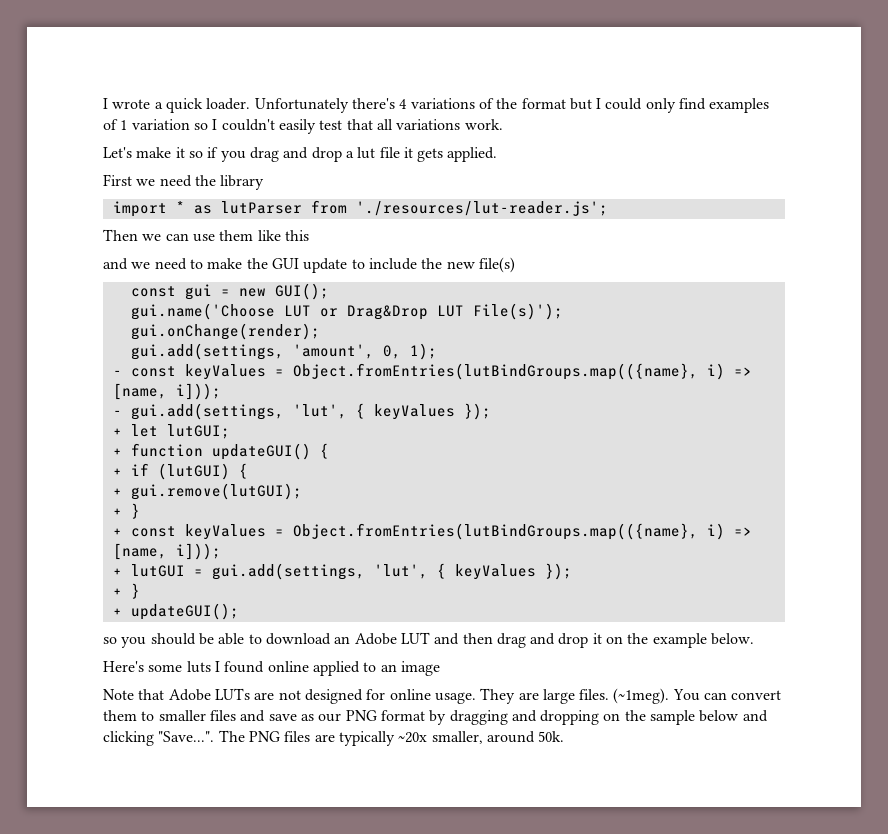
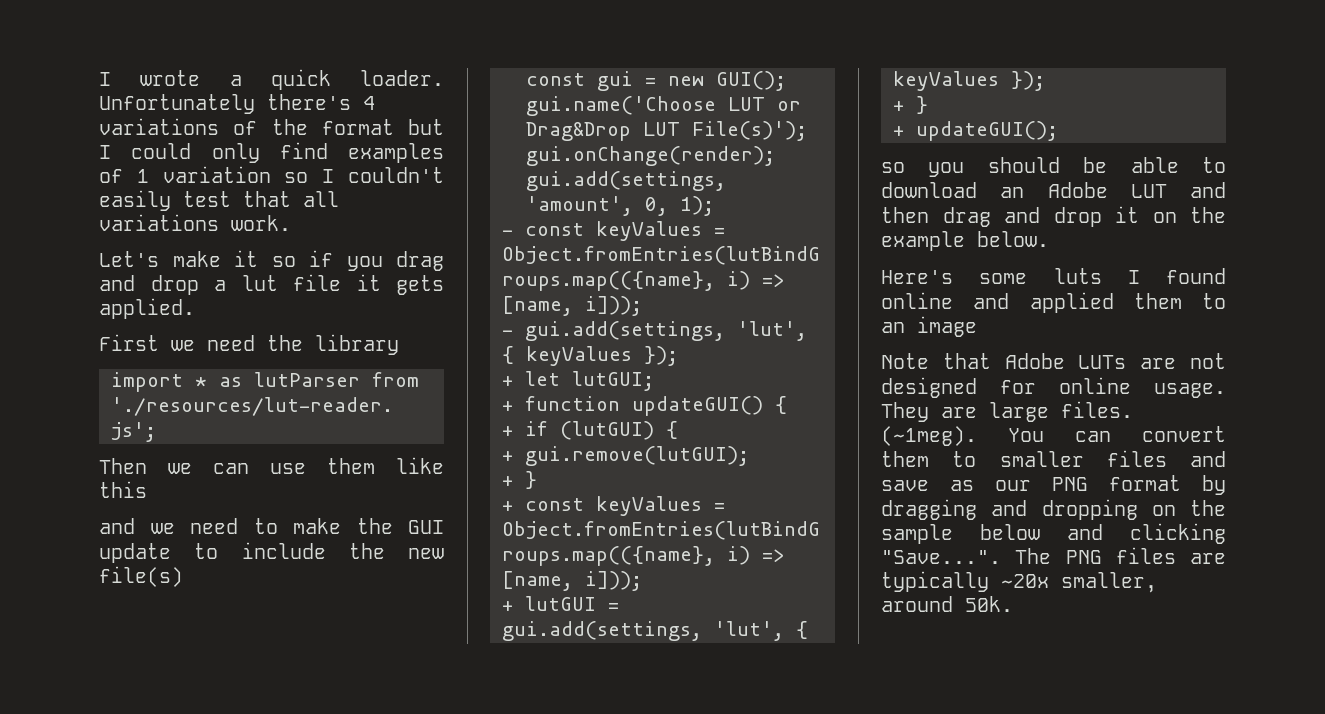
- Here's some luts I found online applied to an image
+ Here's some luts I found online and applied them to an image

